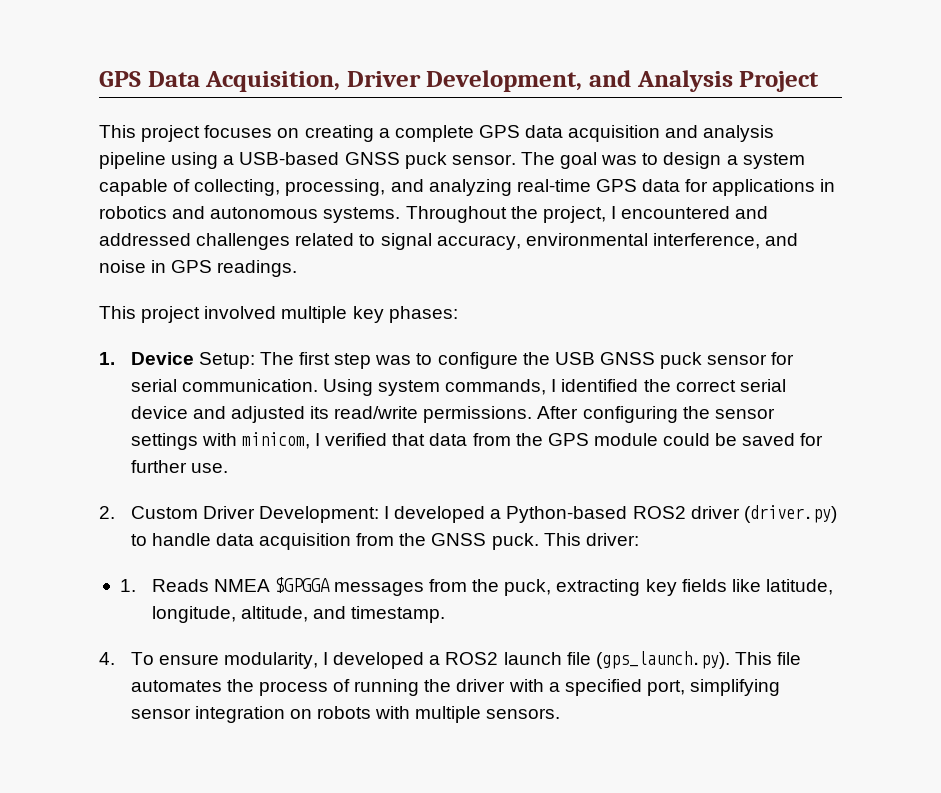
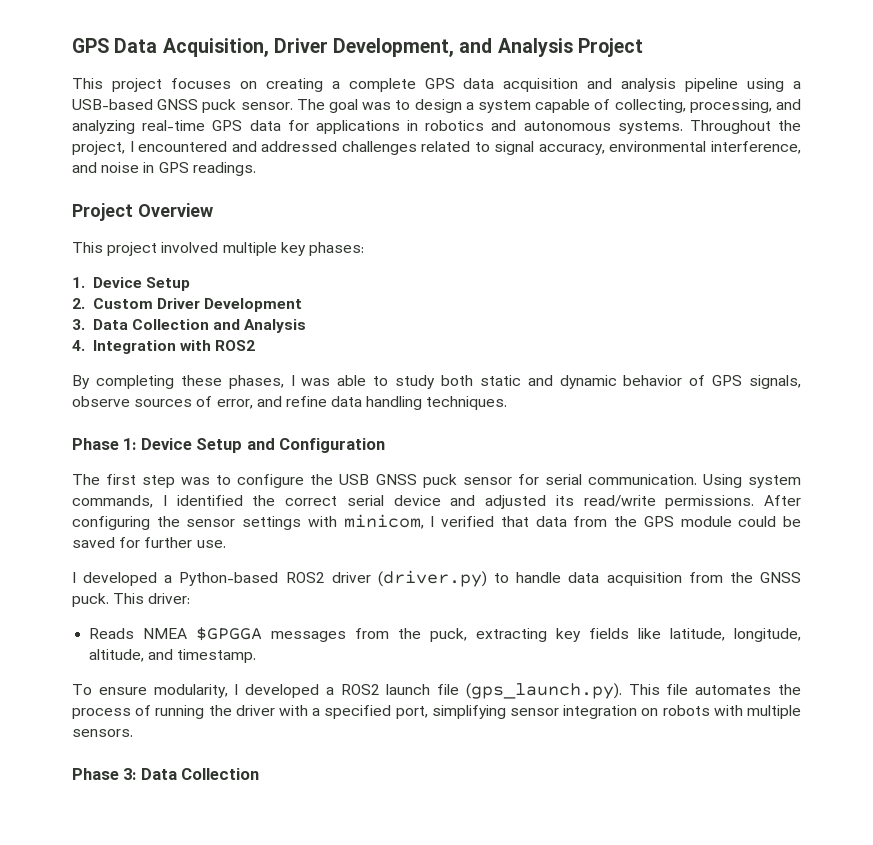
+ Project Overview
- 1. Device Setup: The first step was to configure the USB GNSS puck sensor for serial communication.
+ 1. Device Setup
+ 2. Custom Driver Development
+ 3. Data Collection and Analysis
+ 4. Integration with ROS2
+ By completing these phases, I was able to study both static and dynamic behavior of GPS signals, observe sources of error, and refine data handling techniques.
+ Phase 1: Device Setup and Configuration
+ The first step was to configure the USB GNSS puck sensor for serial communication.
- 2. Custom Driver Development: I developed a Python-based ROS2 driver (driver.py) to handle data acquisition from the GNSS puck.
+ I developed a Python-based ROS2 driver (driver.py) to handle data acquisition from the GNSS puck.
- 1. Reads NMEA $GPGGA messages from the puck, extracting key fields like latitude, longitude, altitude, and timestamp.
+ Reads NMEA $GPGGA messages from the puck, extracting key fields like latitude, longitude, altitude, and timestamp.
- 4. To ensure modularity, I developed a ROS2 launch file (gps_launch.py). This file automates the process of running the driver with a specified port, simplifying sensor integration on robots with multiple sensors.
+ To ensure modularity, I developed a ROS2 launch file (gps_launch.py). This file automates the process of running the driver with a specified port, simplifying sensor integration on robots with multiple sensors.
+ Phase 3: Data Collection

